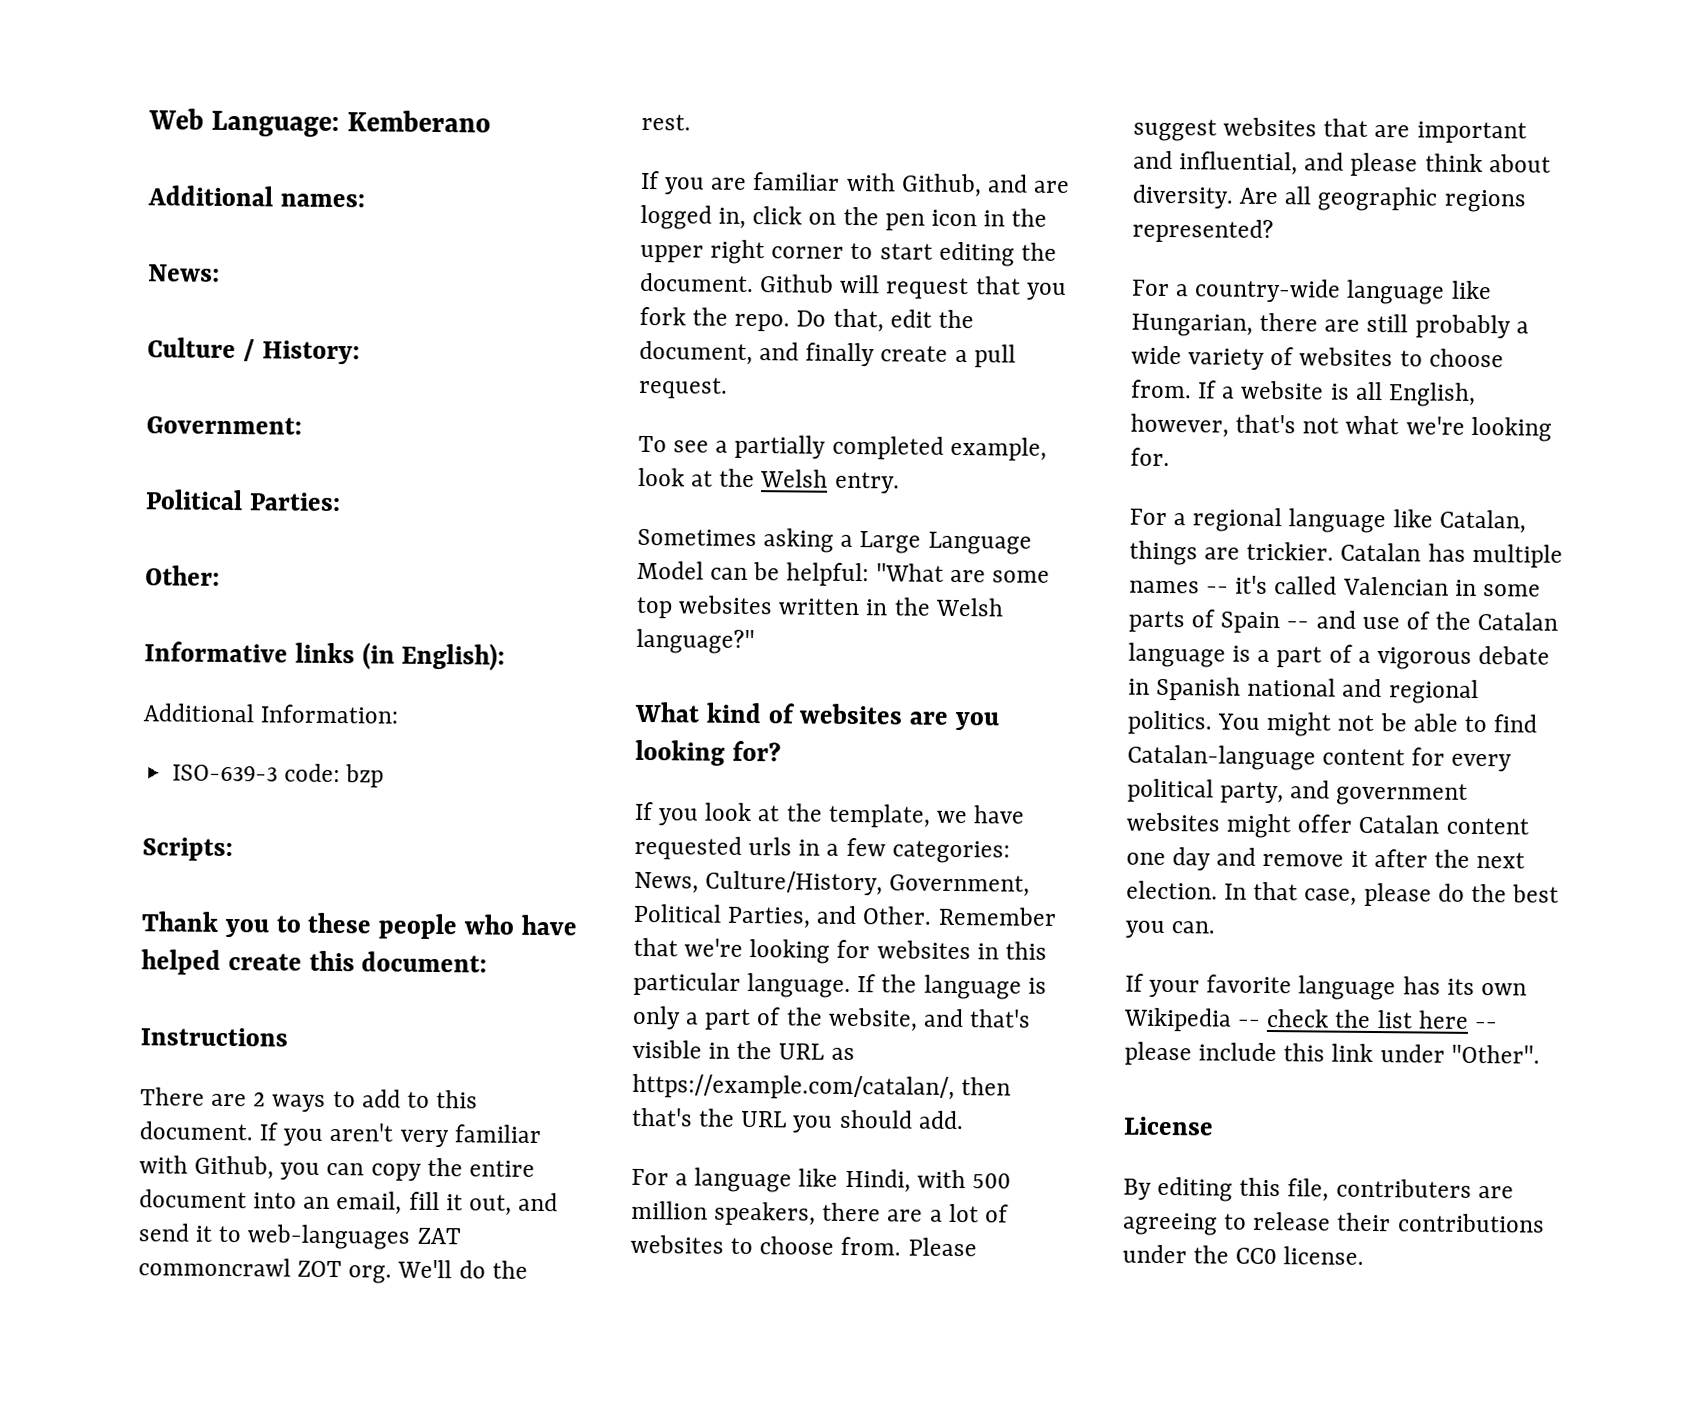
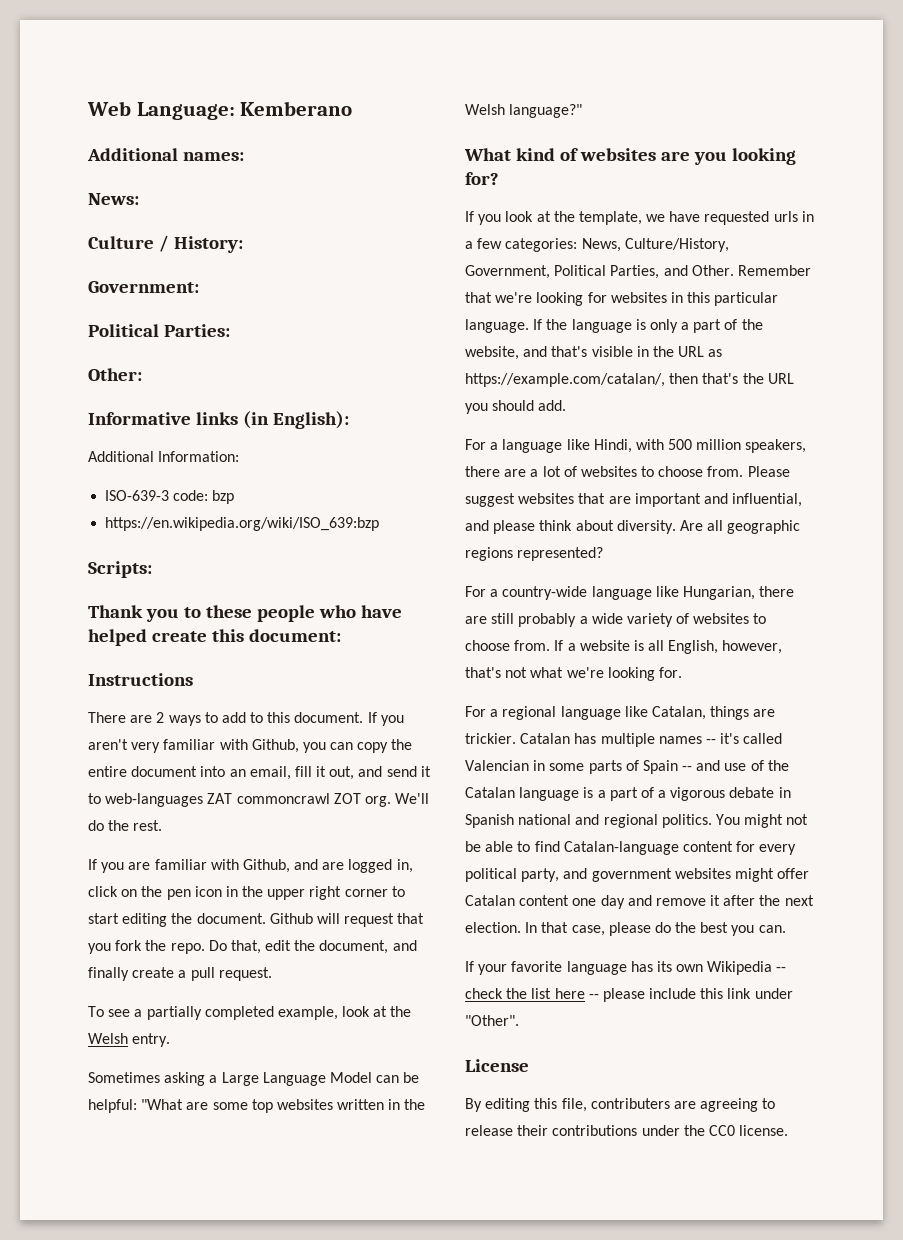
+ https://en.wikipedia.org/wiki/ISO_639:bzp

